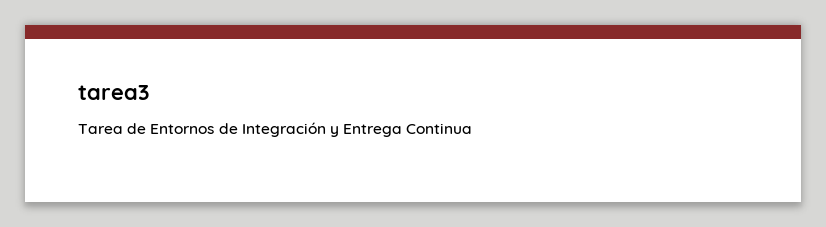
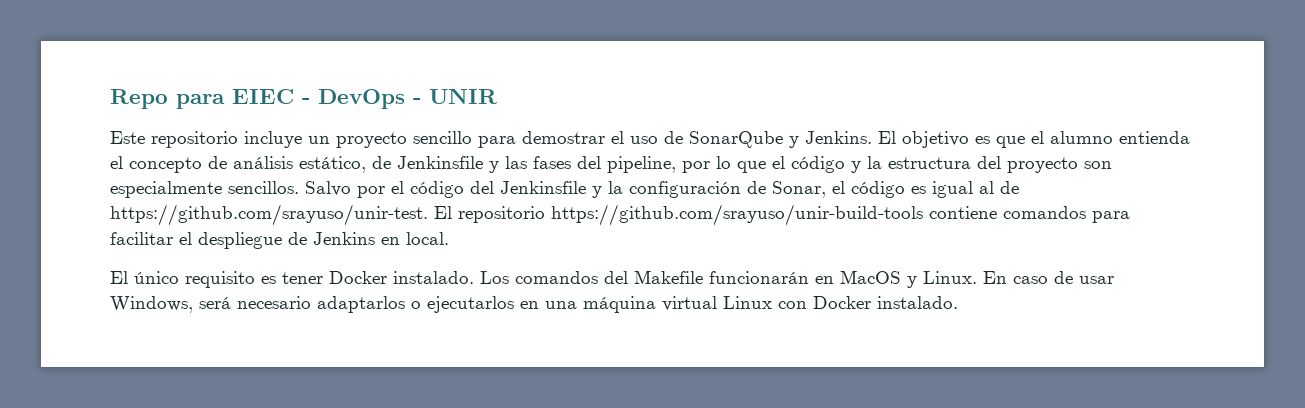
- tarea3
- Tarea de Entornos de Integración y Entrega Continua
+ Repo para EIEC - DevOps - UNIR
+ Este repositorio incluye un proyecto sencillo para demostrar el uso de SonarQube y Jenkins. El objetivo es que el alumno entienda el concepto de análisis estático, de Jenkinsfile y las fases del pipeline, por lo que el código y la estructura del proyecto son especialmente sencillos. Salvo por el código del Jenkinsfile y la configuración de Sonar, el código es igual al de https://github.com/srayuso/unir-test. El repositorio https://github.com/srayuso/unir-build-tools contiene comandos para facilitar el despliegue de Jenkins en local.
+ El único requisito es tener Docker instalado. Los comandos del Makefile funcionarán en MacOS y Linux. En caso de usar Windows, será necesario adaptarlos o ejecutarlos en una máquina virtual Linux con Docker instalado.

